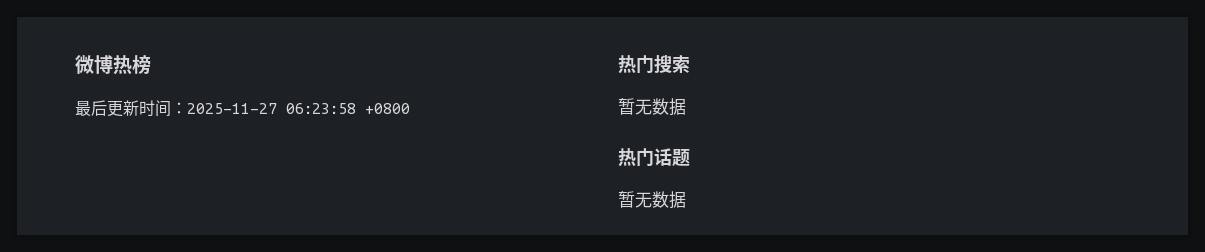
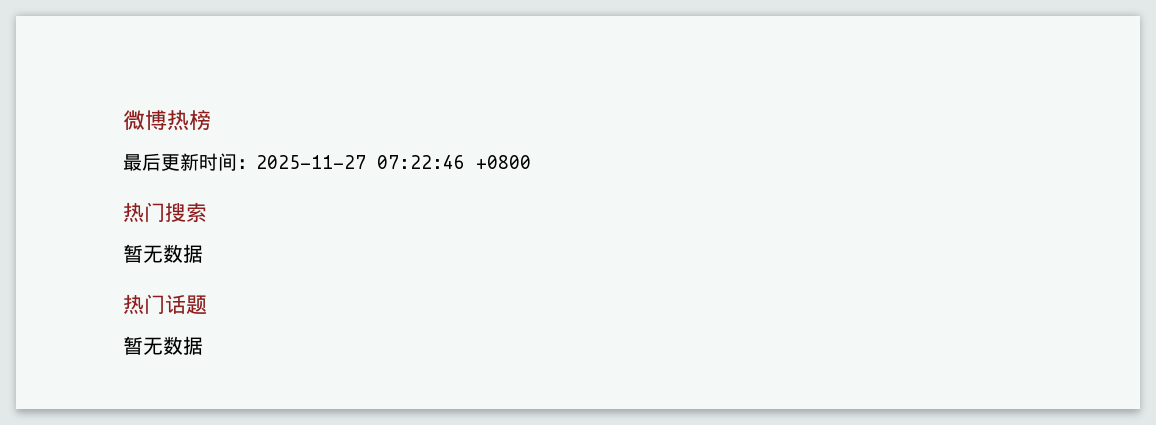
- 最后更新时间：2025-11-27 06:23:58 +0800
+ 最后更新时间：2025-11-27 07:22:46 +0800

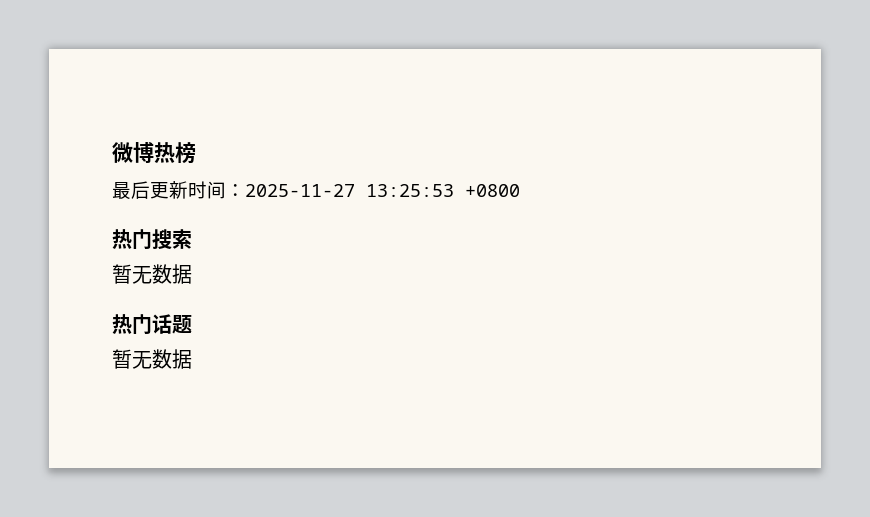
- 最后更新时间：2025-11-27 07:22:46 +0800
+ 最后更新时间：2025-11-27 13:25:53 +0800

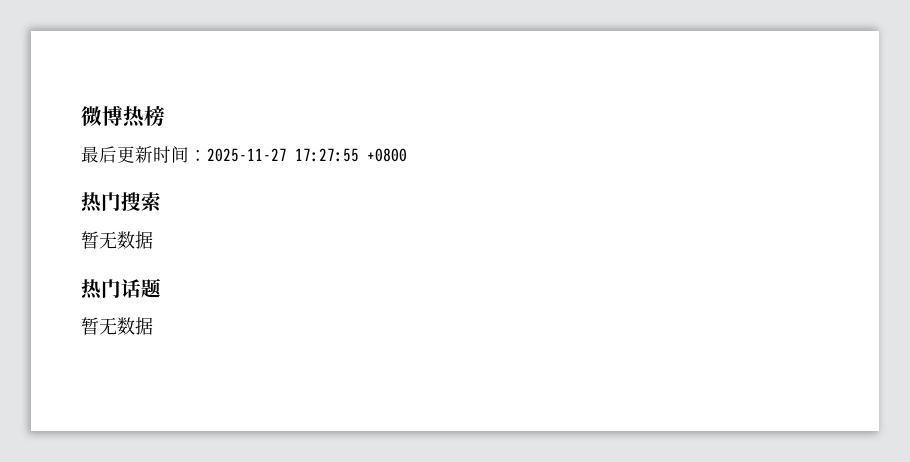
- 最后更新时间：2025-11-27 13:25:53 +0800
+ 最后更新时间：2025-11-27 17:27:55 +0800

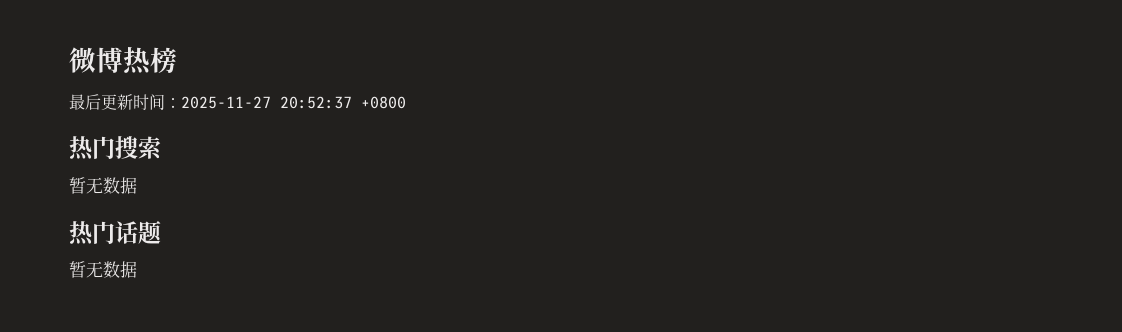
- 最后更新时间：2025-11-27 17:27:55 +0800
+ 最后更新时间：2025-11-27 20:52:37 +0800

